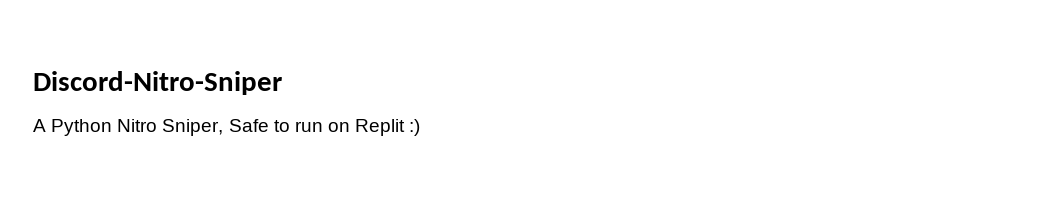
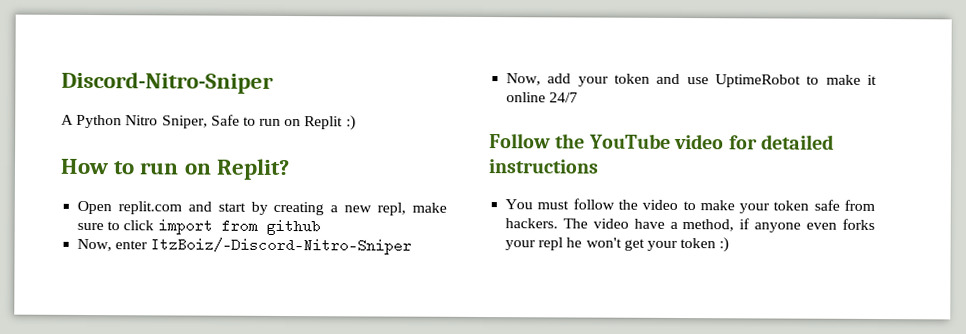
+ How to run on Replit?
+ Open replit.com and start by creating a new repl, make sure to click import from github
+ Now, enter ItzBoiz/-Discord-Nitro-Sniper
+ Now, add your token and use UptimeRobot to make it online 24/7
+ Follow the YouTube video for detailed instructions
+ You must follow the video to make your token safe from hackers. The video have a method, if anyone even forks your repl he won't get your token :)

